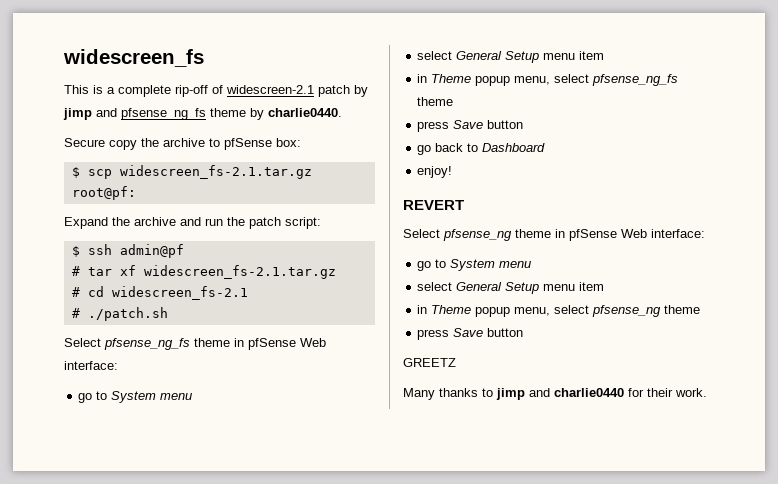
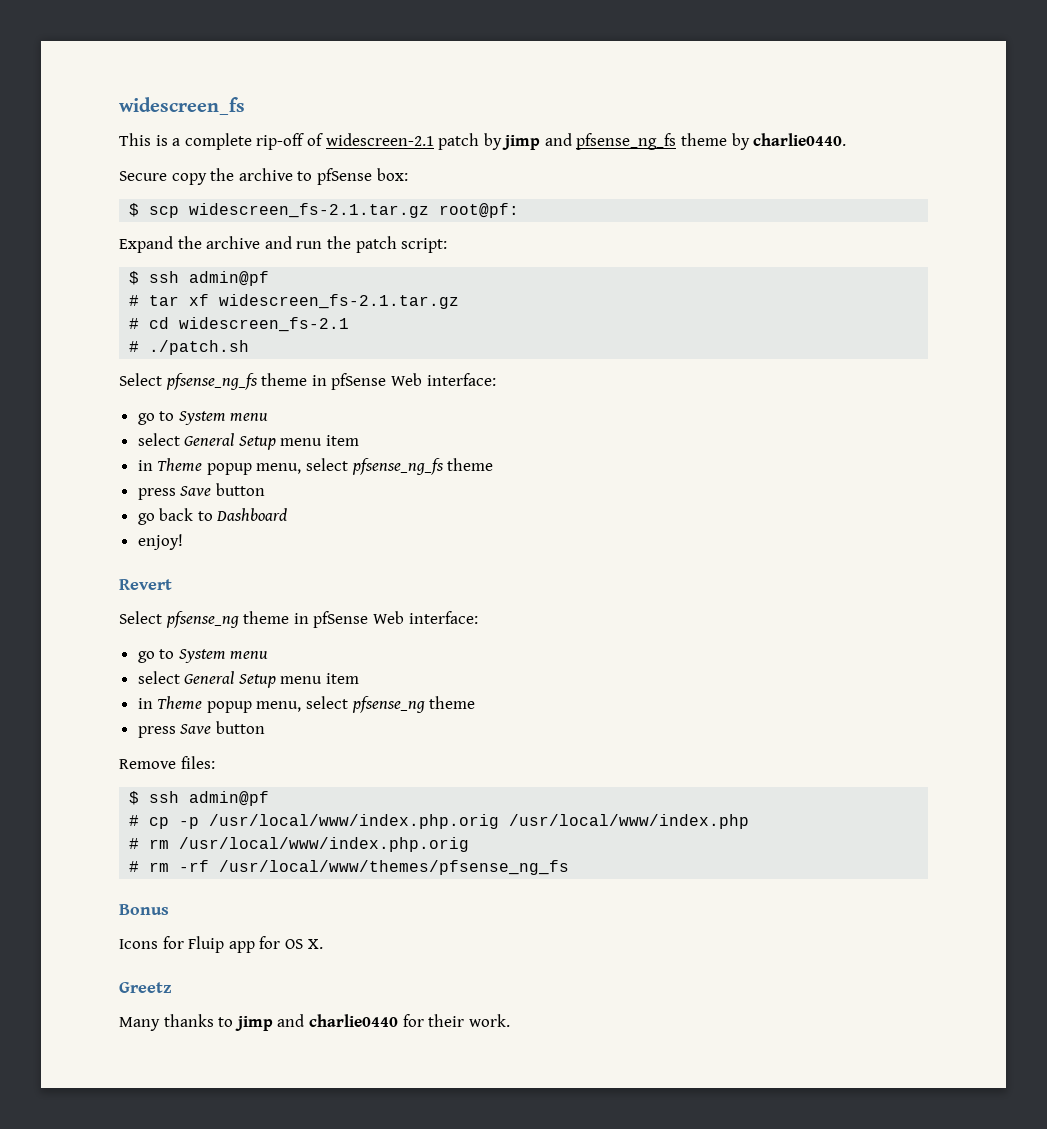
- REVERT
+ Revert
- GREETZ
+ Remove files:
+ $ ssh admin@pf
+ # cp -p /usr/local/www/index.php.orig /usr/local/www/index.php
+ # rm /usr/local/www/index.php.orig
+ # rm -rf /usr/local/www/themes/pfsense_ng_fs
+ Bonus
+ Icons for Fluip app for OS X.
+ Greetz

